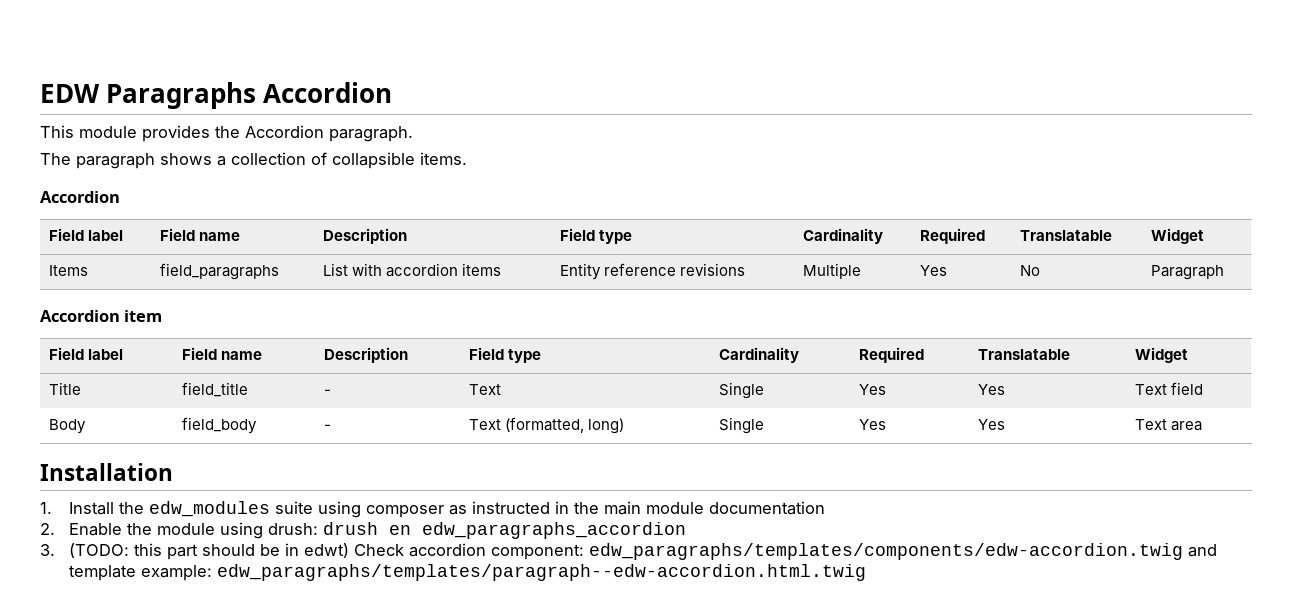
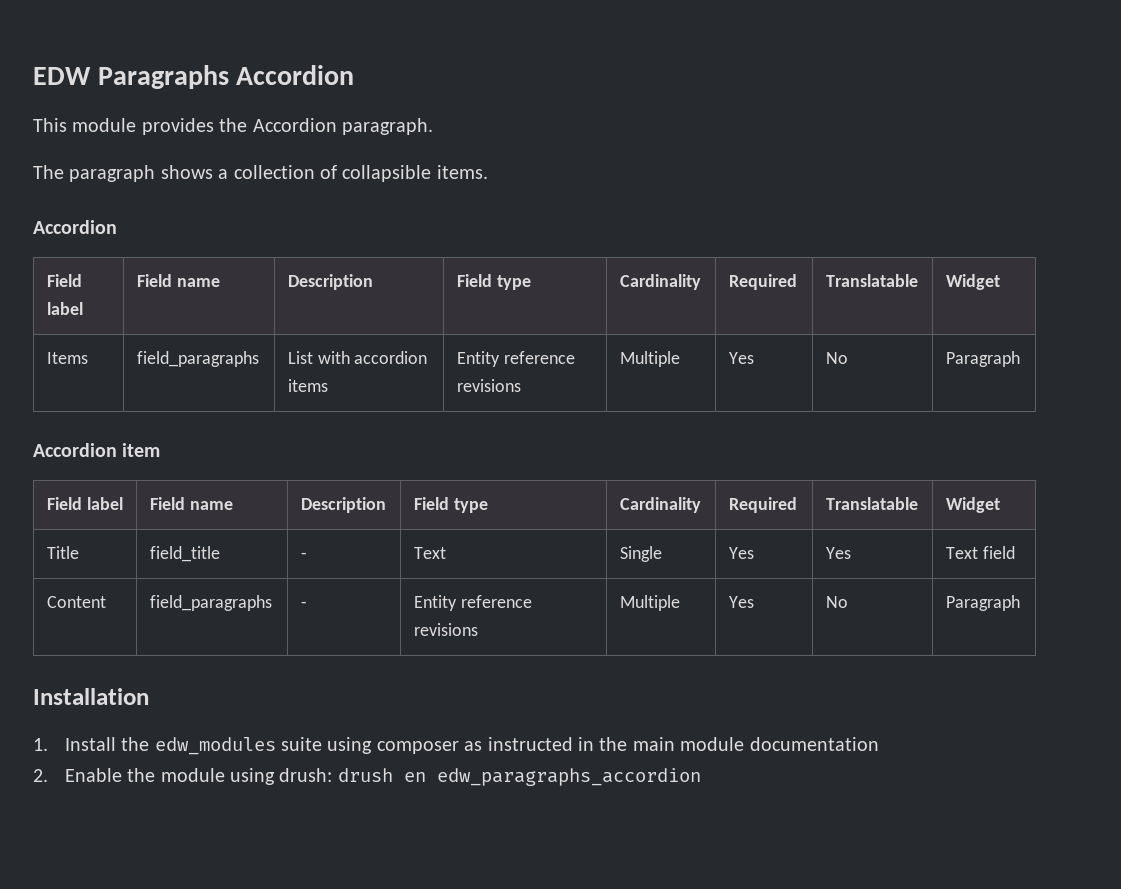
- Body | field_body | - | Text (formatted, long) | Single | Yes | Yes | Text area
+ Content | field_paragraphs | - | Entity reference revisions | Multiple | Yes | No | Paragraph
- 3. (TODO: this part should be in edwt) Check accordion component: edw_paragraphs/templates/components/edw-accordion.twig and template example: edw_paragraphs/templates/paragraph--edw-accordion.html.twig

